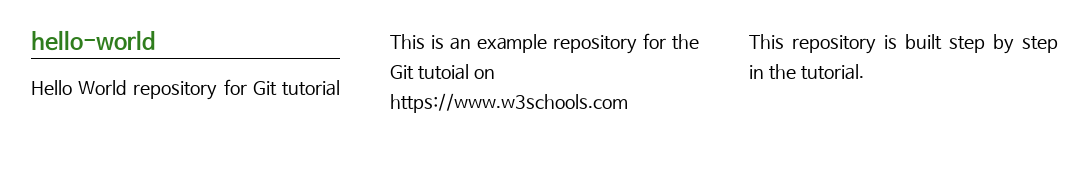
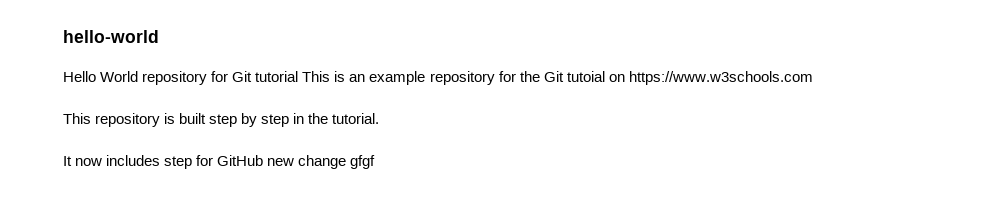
+ It now includes step for GitHub new change gfgf

